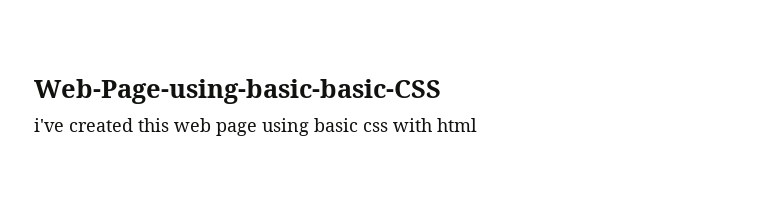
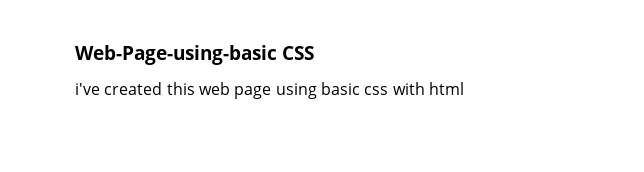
- Web-Page-using-basic-basic-CSS
+ Web-Page-using-basic CSS

